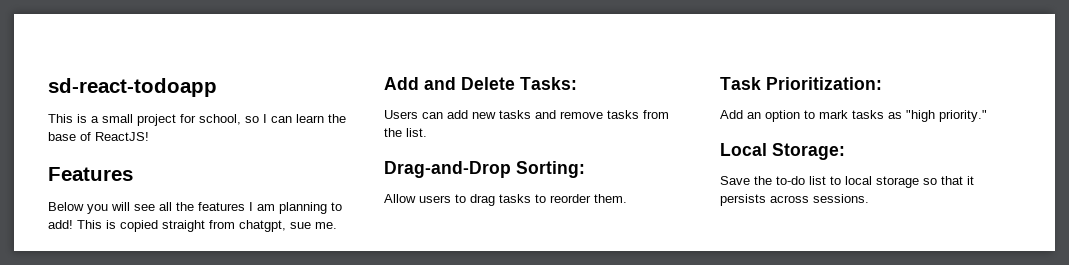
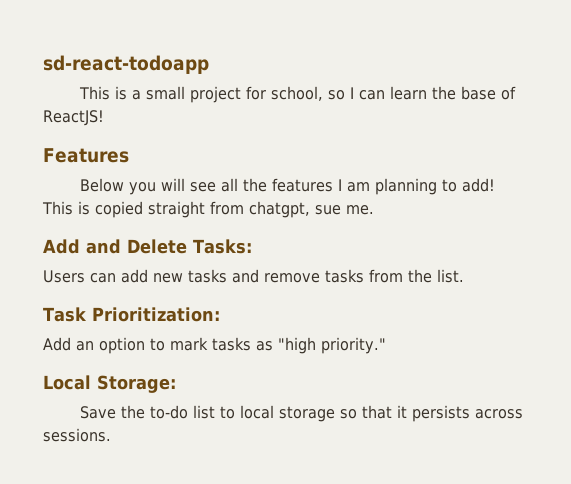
- Drag-and-Drop Sorting:
- Allow users to drag tasks to reorder them.

